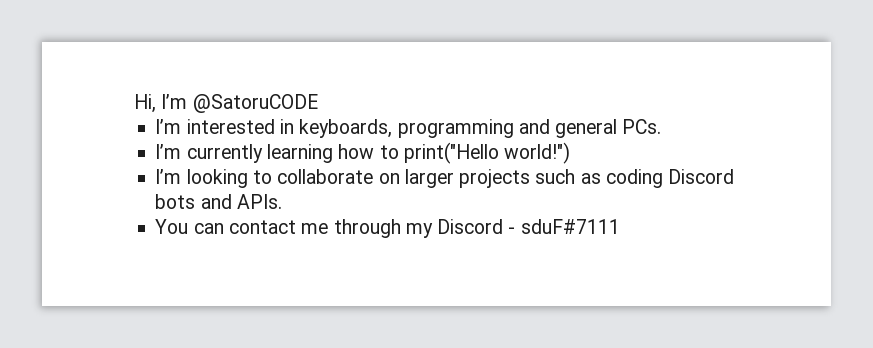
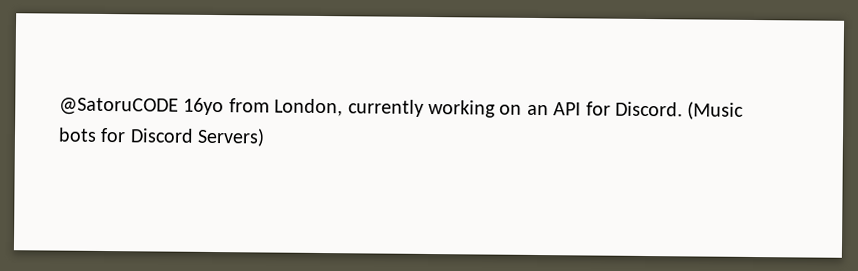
- Hi, I’m @SatoruCODE
- I’m interested in keyboards, programming and general PCs.
- I’m currently learning how to print("Hello world!")
- I’m looking to collaborate on larger projects such as coding Discord bots and APIs.
- You can contact me through my Discord - sduF#7111
+ @SatoruCODE 16yo from London, currently working on an API for Discord. (Music bots for Discord Servers)

